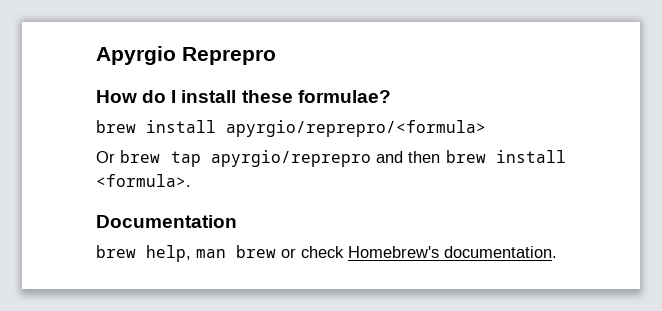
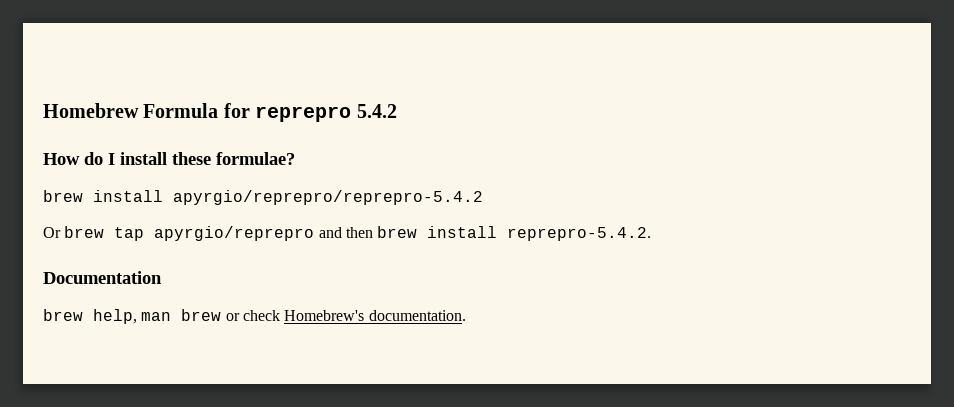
- Apyrgio Reprepro
+ Homebrew Formula for reprepro 5.4.2
- brew install apyrgio/reprepro/<formula>
+ brew install apyrgio/reprepro/reprepro-5.4.2
- Or brew tap apyrgio/reprepro and then brew install <formula>.
+ Or brew tap apyrgio/reprepro and then brew install reprepro-5.4.2.

